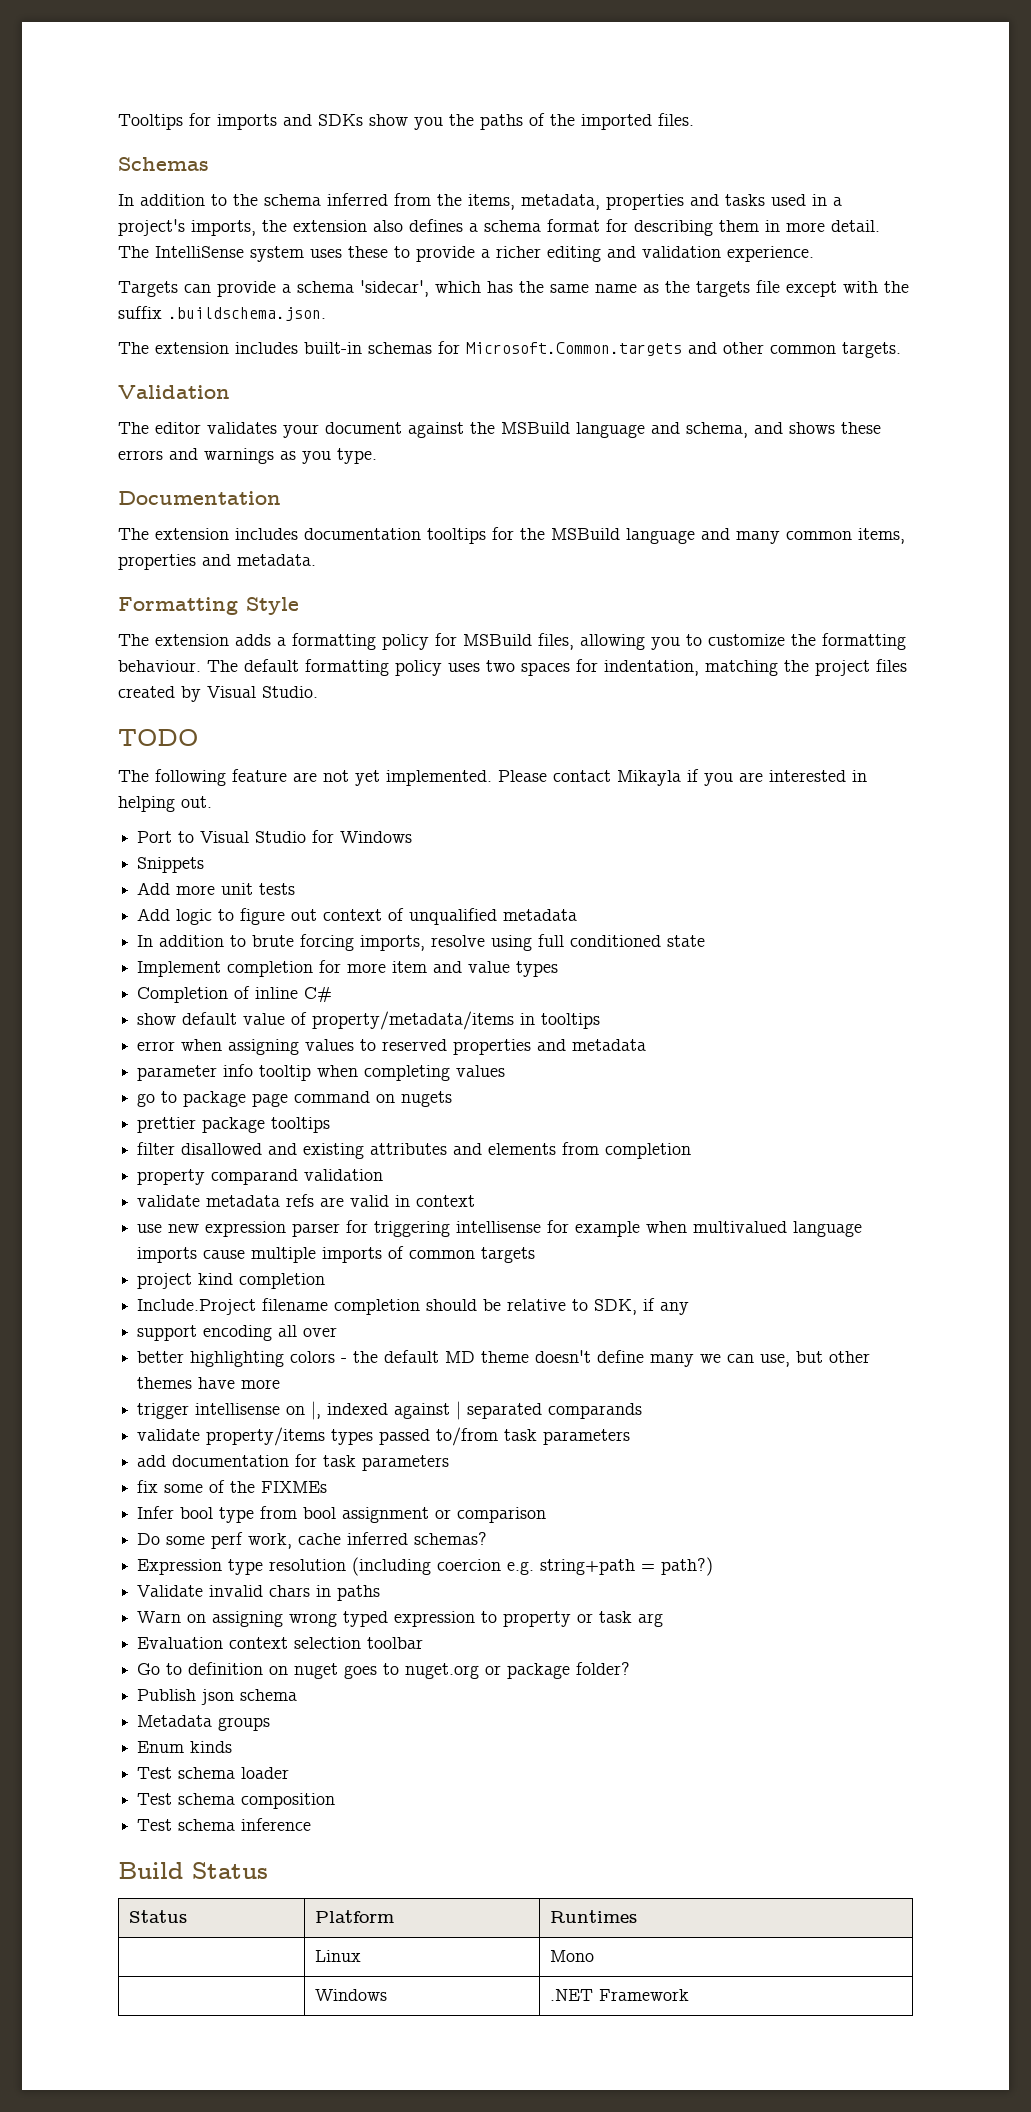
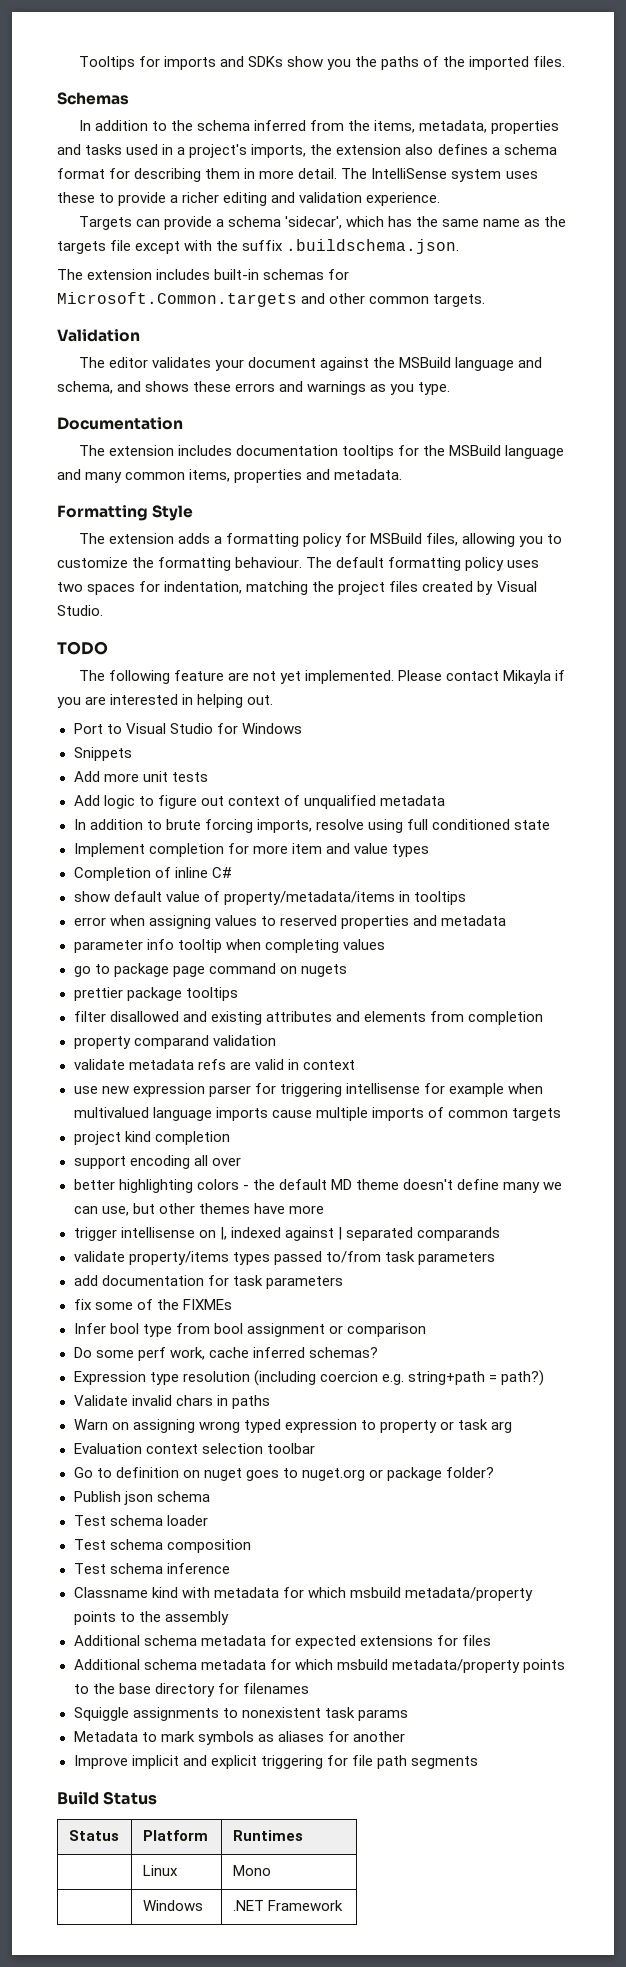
- Include.Project filename completion should be relative to SDK, if any
- Metadata groups
- Enum kinds
+ Classname kind with metadata for which msbuild metadata/property points to the assembly
+ Additional schema metadata for expected extensions for files
+ Additional schema metadata for which msbuild metadata/property points to the base directory for filenames
+ Squiggle assignments to nonexistent task params
+ Metadata to mark symbols as aliases for another
+ Improve implicit and explicit triggering for file path segments

